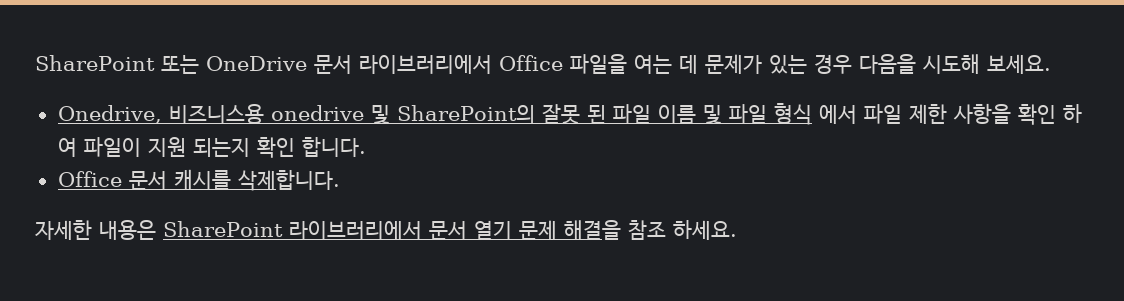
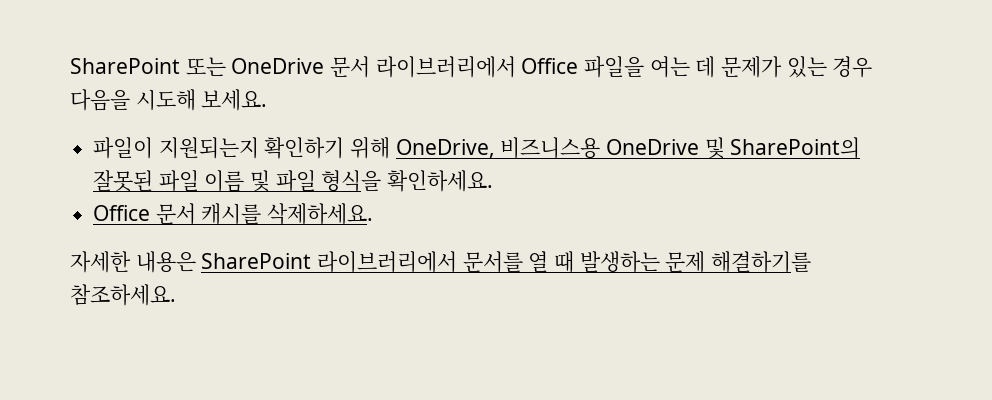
- Onedrive, 비즈니스용 onedrive 및 SharePoint의 잘못 된 파일 이름 및 파일 형식 에서 파일 제한 사항을 확인 하 여 파일이 지원 되는지 확인 합니다.
+ 파일이 지원되는지 확인하기 위해 OneDrive, 비즈니스용 OneDrive 및 SharePoint의 잘못된 파일 이름 및 파일 형식을 확인하세요.
- Office 문서 캐시를 삭제합니다.
+ Office 문서 캐시를 삭제하세요.
- 자세한 내용은 SharePoint 라이브러리에서 문서 열기 문제 해결을 참조 하세요.
+ 자세한 내용은 SharePoint 라이브러리에서 문서를 열 때 발생하는 문제 해결하기를 참조하세요.

